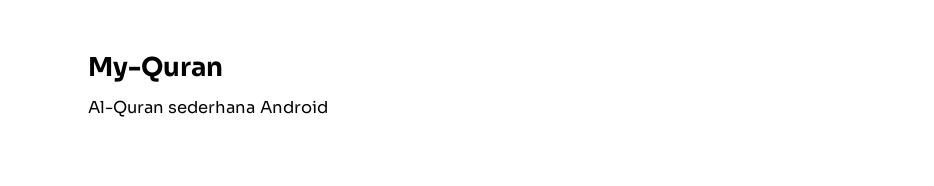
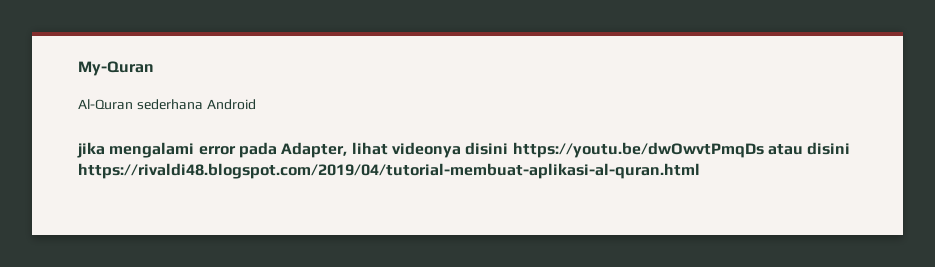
+ jika mengalami error pada Adapter, lihat videonya disini https://youtu.be/dwOwvtPmqDs atau disini https://rivaldi48.blogspot.com/2019/04/tutorial-membuat-aplikasi-al-quran.html

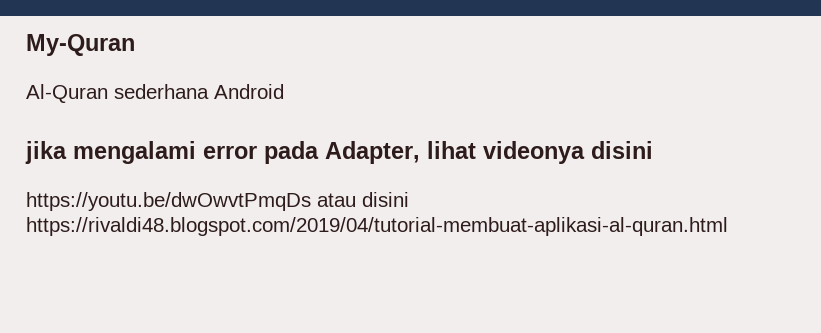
- jika mengalami error pada Adapter, lihat videonya disini https://youtu.be/dwOwvtPmqDs atau disini https://rivaldi48.blogspot.com/2019/04/tutorial-membuat-aplikasi-al-quran.html
+ jika mengalami error pada Adapter, lihat videonya disini
+ https://youtu.be/dwOwvtPmqDs atau disini https://rivaldi48.blogspot.com/2019/04/tutorial-membuat-aplikasi-al-quran.html

